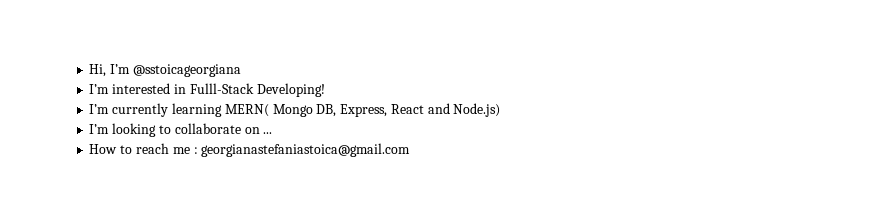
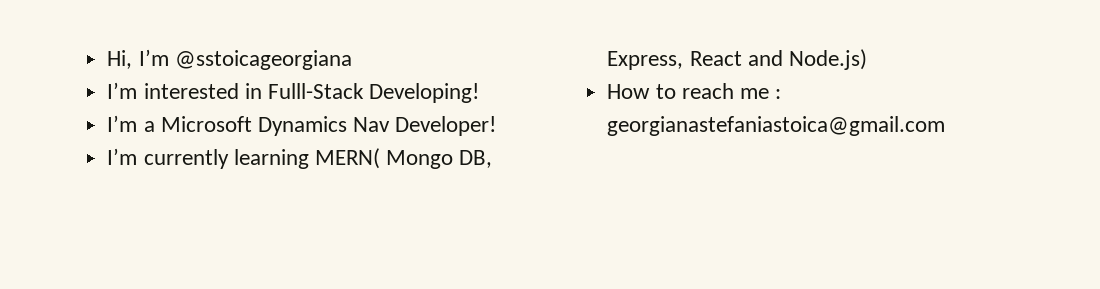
+ I’m a Microsoft Dynamics Nav Developer!
- I’m looking to collaborate on ...

